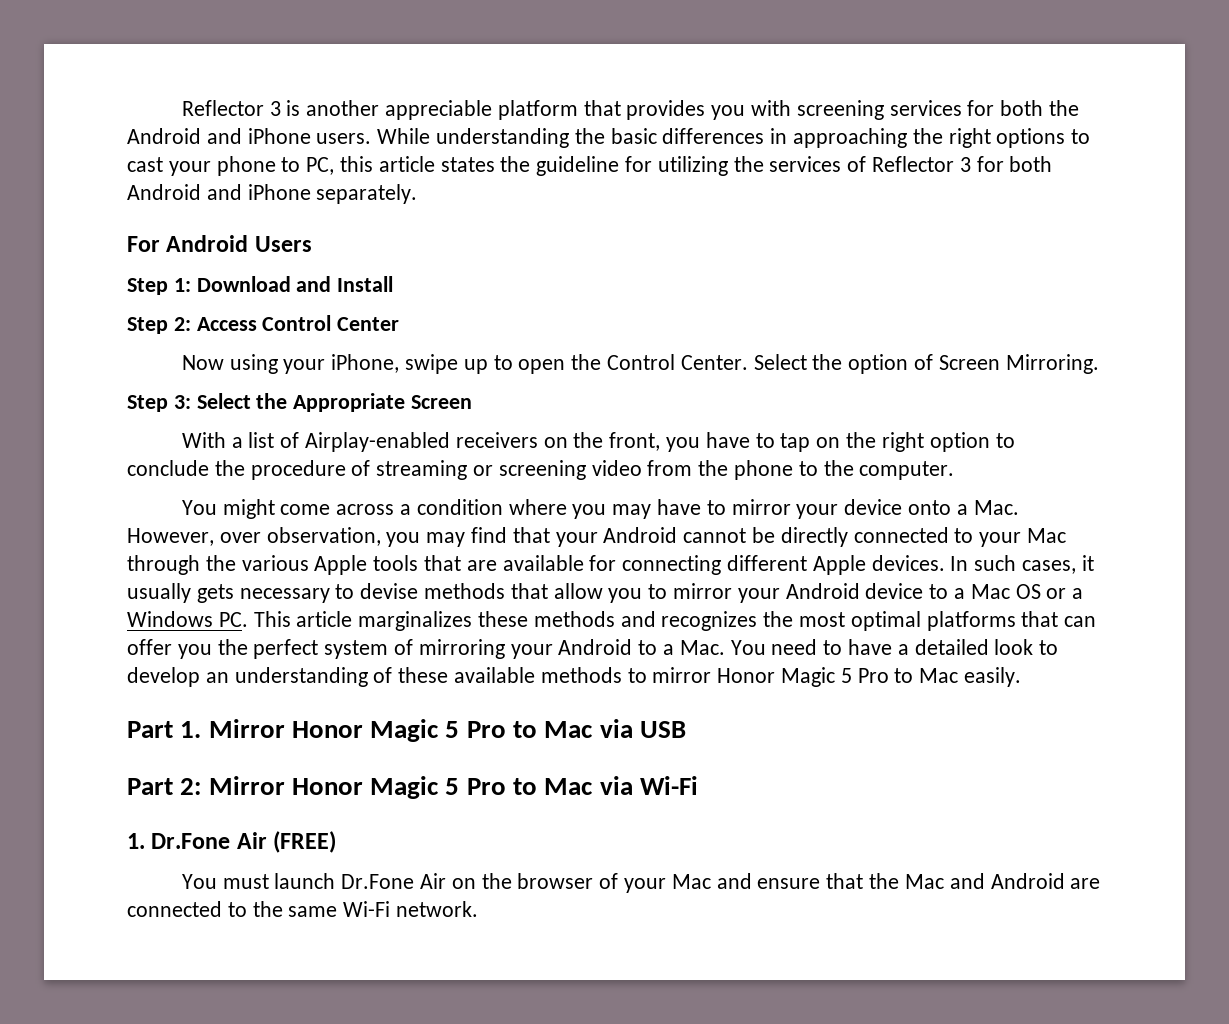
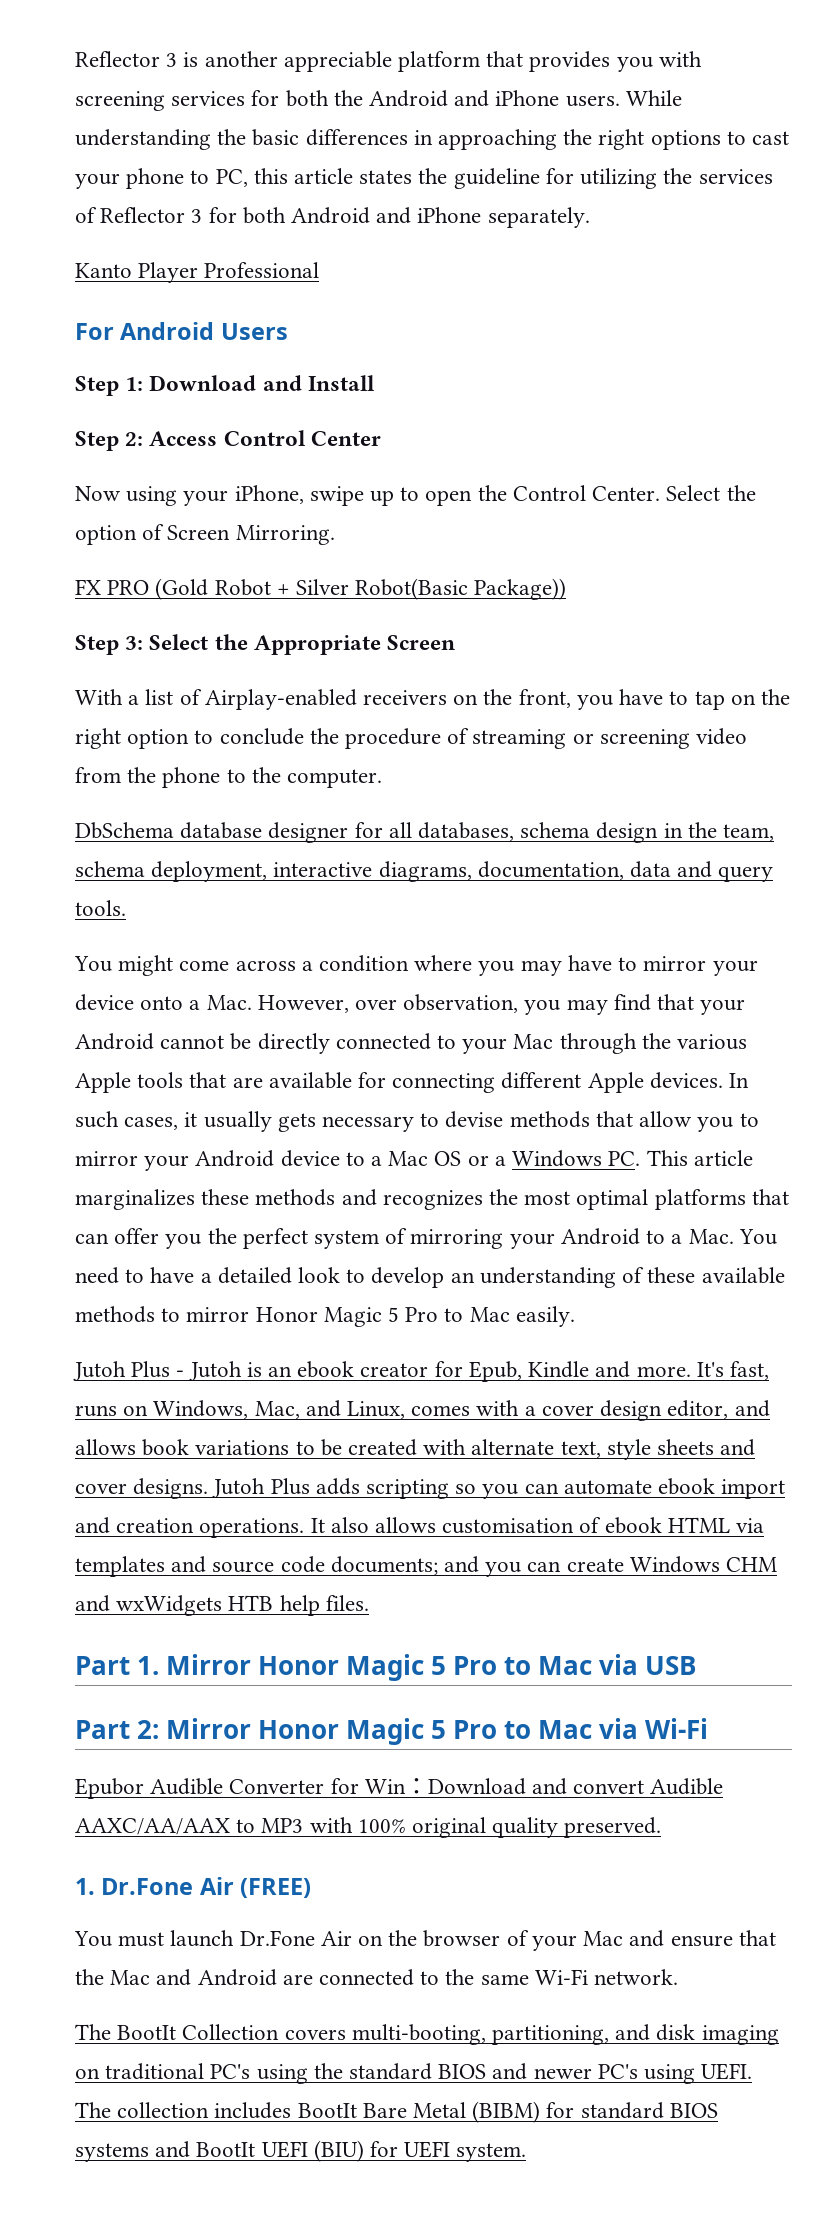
+ Kanto Player Professional
+ FX PRO (Gold Robot + Silver Robot(Basic Package))
+ DbSchema database designer for all databases, schema design in the team, schema deployment, interactive diagrams, documentation, data and query tools.
+ Jutoh Plus - Jutoh is an ebook creator for Epub, Kindle and more. It's fast, runs on Windows, Mac, and Linux, comes with a cover design editor, and allows book variations to be created with alternate text, style sheets and cover designs. Jutoh Plus adds scripting so you can automate ebook import and creation operations. It also allows customisation of ebook HTML via templates and source code documents; and you can create Windows CHM and wxWidgets HTB help files.
+ Epubor Audible Converter for Win：Download and convert Audible AAXC/AA/AAX to MP3 with 100% original quality preserved.
+ The BootIt Collection covers multi-booting, partitioning, and disk imaging on traditional PC's using the standard BIOS and newer PC's using UEFI. The collection includes BootIt Bare Metal (BIBM) for standard BIOS systems and BootIt UEFI (BIU) for UEFI system.

